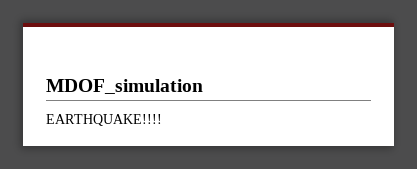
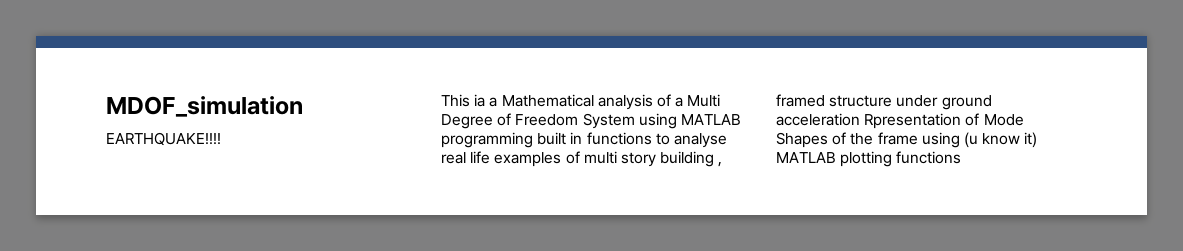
+ This ia a Mathematical analysis of a Multi Degree of Freedom System using MATLAB programming built in functions to analyse real life examples of multi story building , framed structure under ground acceleration Rpresentation of Mode Shapes of the frame using (u know it) MATLAB plotting functions

